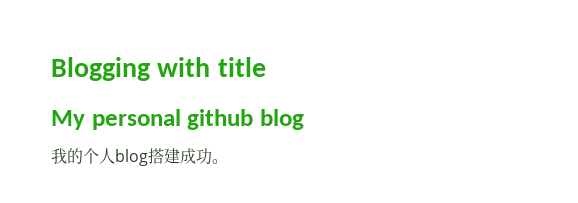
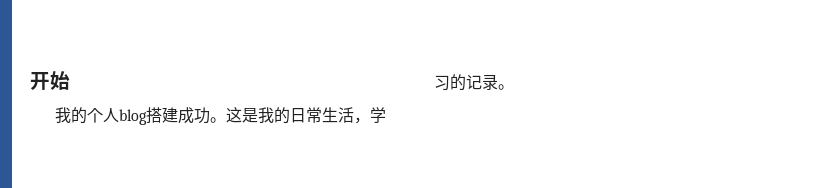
- Blogging with title
- My personal github blog
+ 开始
+ 这是我的日常生活，学习的记录。

